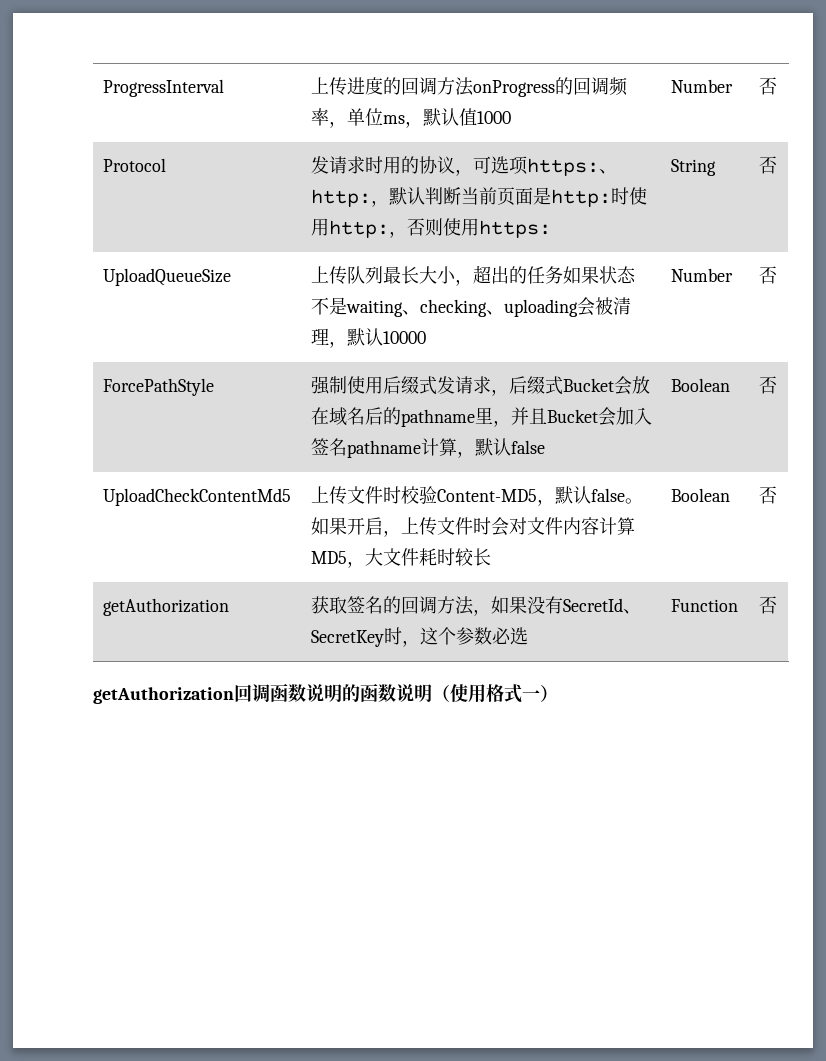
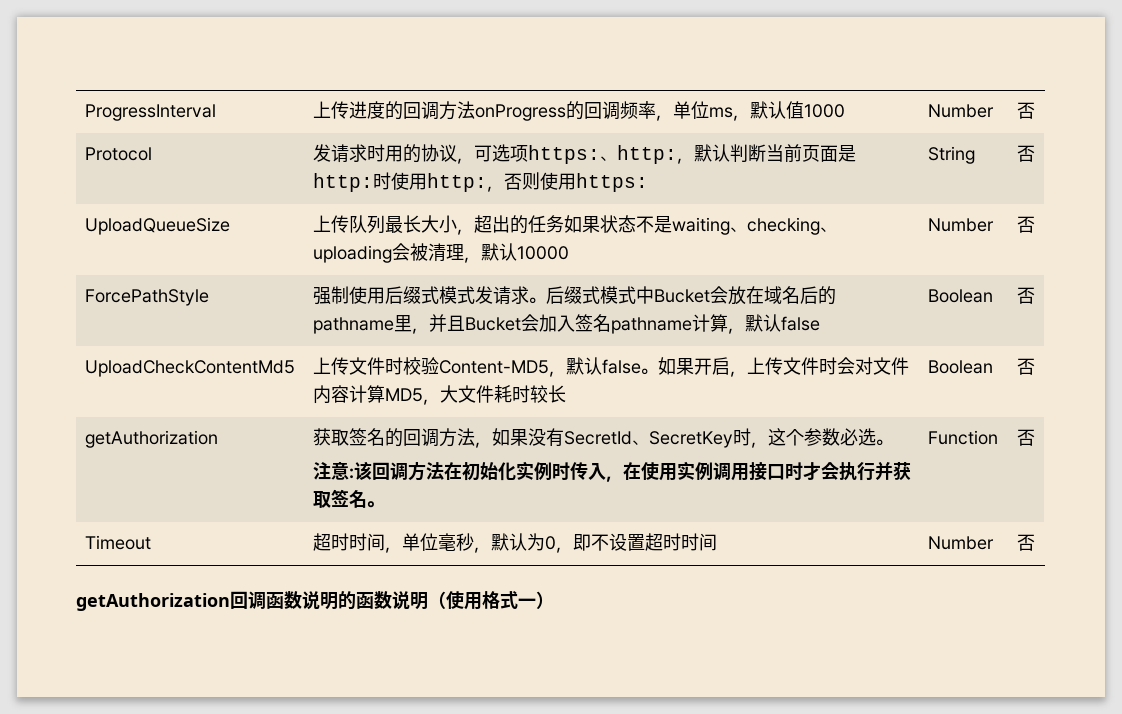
- ForcePathStyle | 强制使用后缀式发请求，后缀式Bucket会放在域名后的pathname里，并且Bucket会加入签名pathname计算，默认false | Boolean | 否
+ ForcePathStyle | 强制使用后缀式模式发请求。后缀式模式中Bucket会放在域名后的pathname里，并且Bucket会加入签名pathname计算，默认false | Boolean | 否
- getAuthorization | 获取签名的回调方法，如果没有SecretId、SecretKey时，这个参数必选 | Function | 否
+ getAuthorization | 获取签名的回调方法，如果没有SecretId、SecretKey时，这个参数必选。
+ 注意:该回调方法在初始化实例时传入，在使用实例调用接口时才会执行并获取签名。 | Function | 否
+ Timeout | 超时时间，单位毫秒，默认为0，即不设置超时时间 | Number | 否

